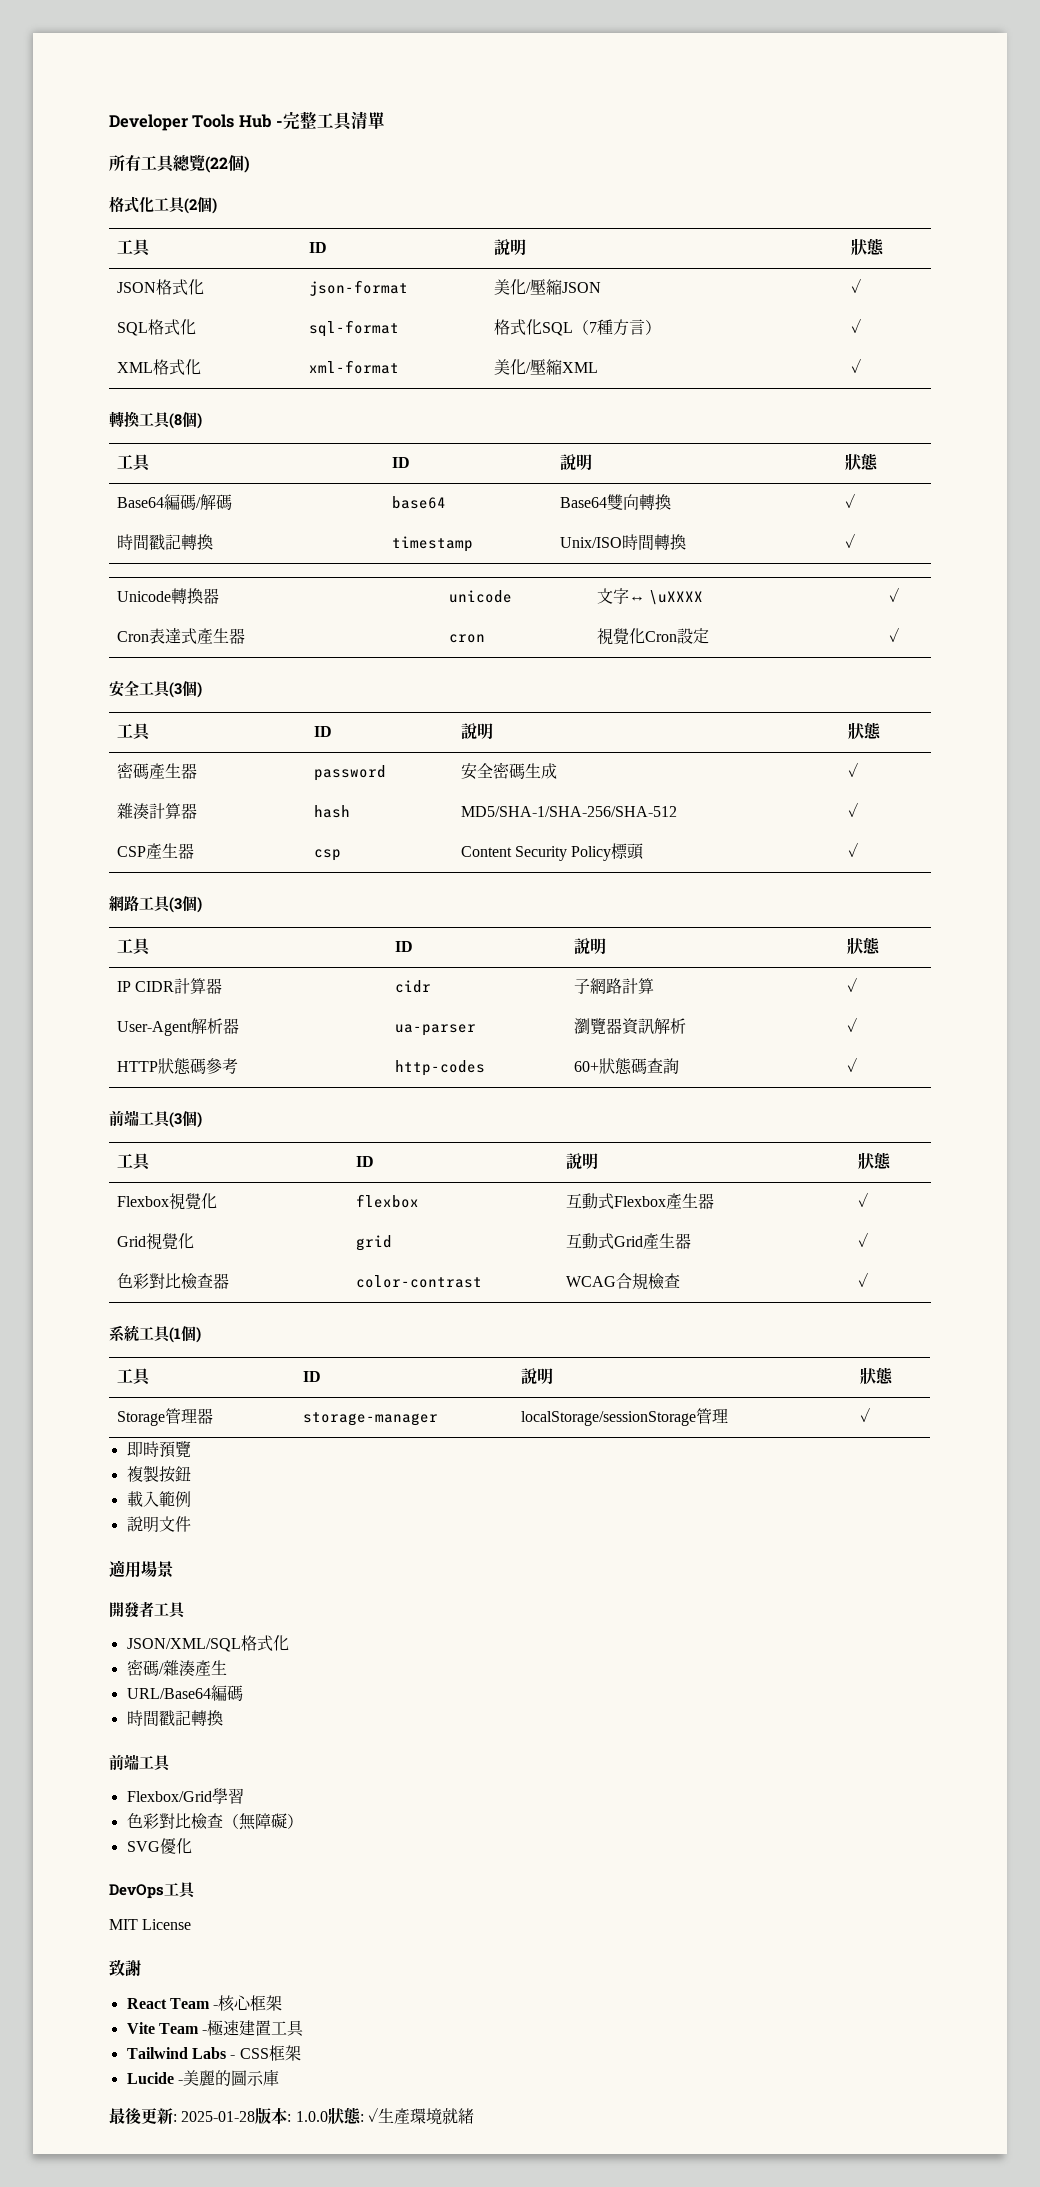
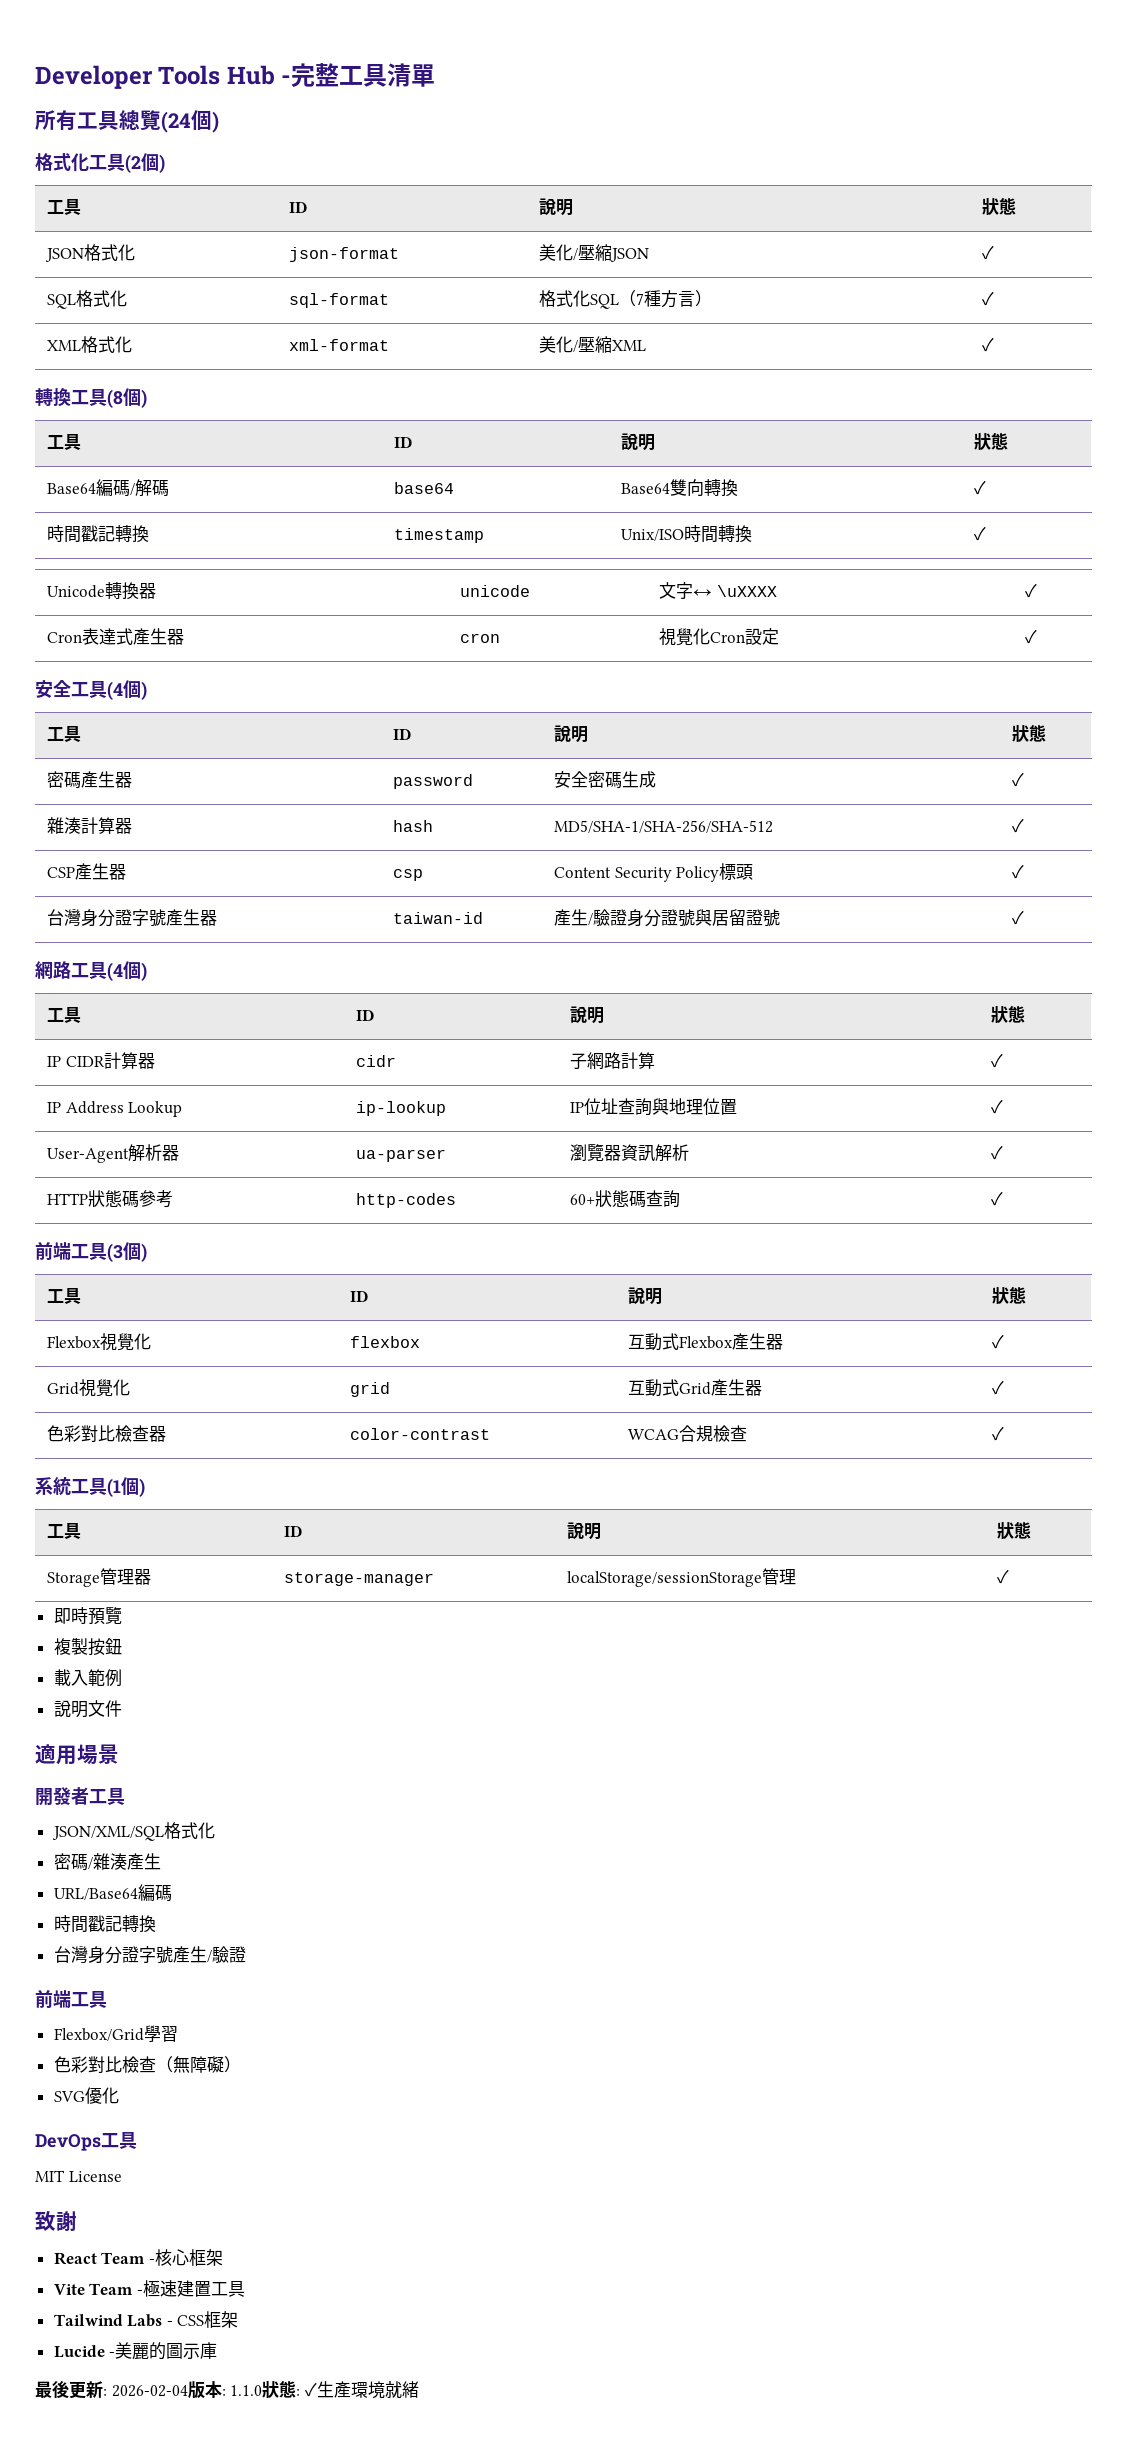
- 所有工具總覽(22個)
+ 所有工具總覽(24個)
- 安全工具(3個)
+ 安全工具(4個)
+ 台灣身分證字號產生器 | taiwan-id | 產生/驗證身分證號與居留證號 | ✓
- 網路工具(3個)
+ 網路工具(4個)
+ IP Address Lookup | ip-lookup | IP位址查詢與地理位置 | ✓
+ 台灣身分證字號產生/驗證
- 最後更新: 2025-01-28版本: 1.0.0狀態: ✓生產環境就緒
+ 最後更新: 2026-02-04版本: 1.1.0狀態: ✓生產環境就緒

